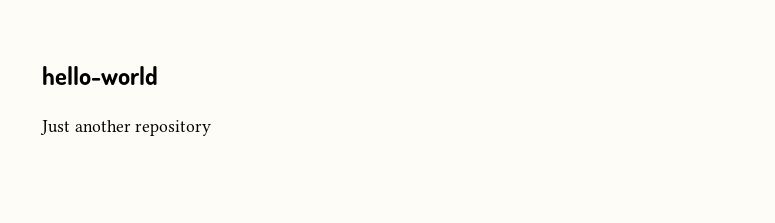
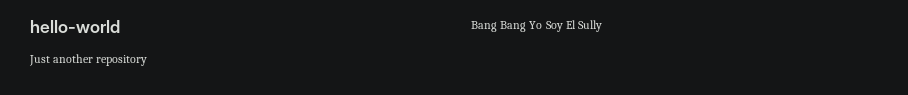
+ Bang Bang Yo Soy El Sully

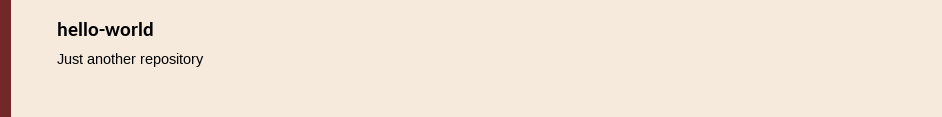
- Bang Bang Yo Soy El Sully

